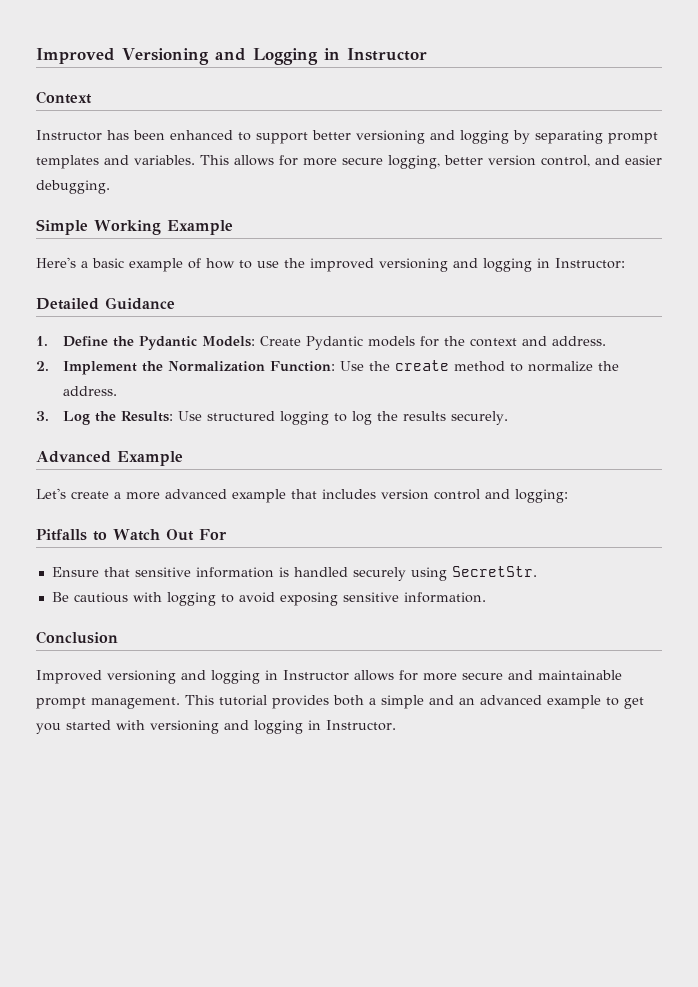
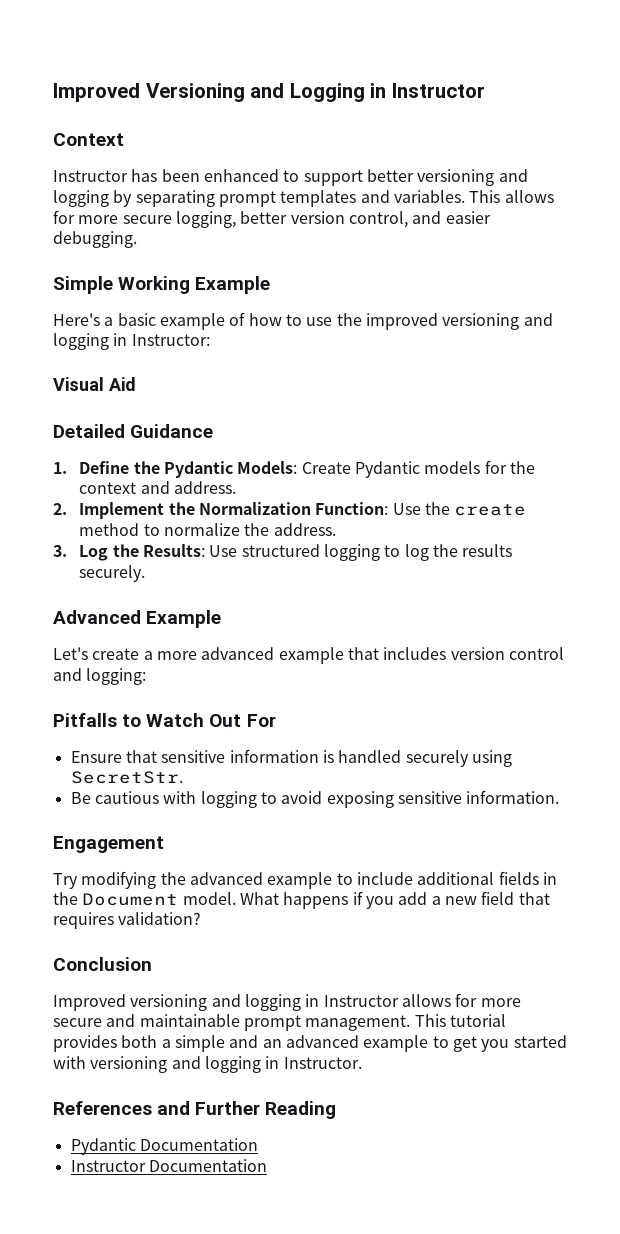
+ Visual Aid
+ Engagement
+ Try modifying the advanced example to include additional fields in the Document model. What happens if you add a new field that requires validation?
+ References and Further Reading
+ Pydantic Documentation
+ Instructor Documentation

